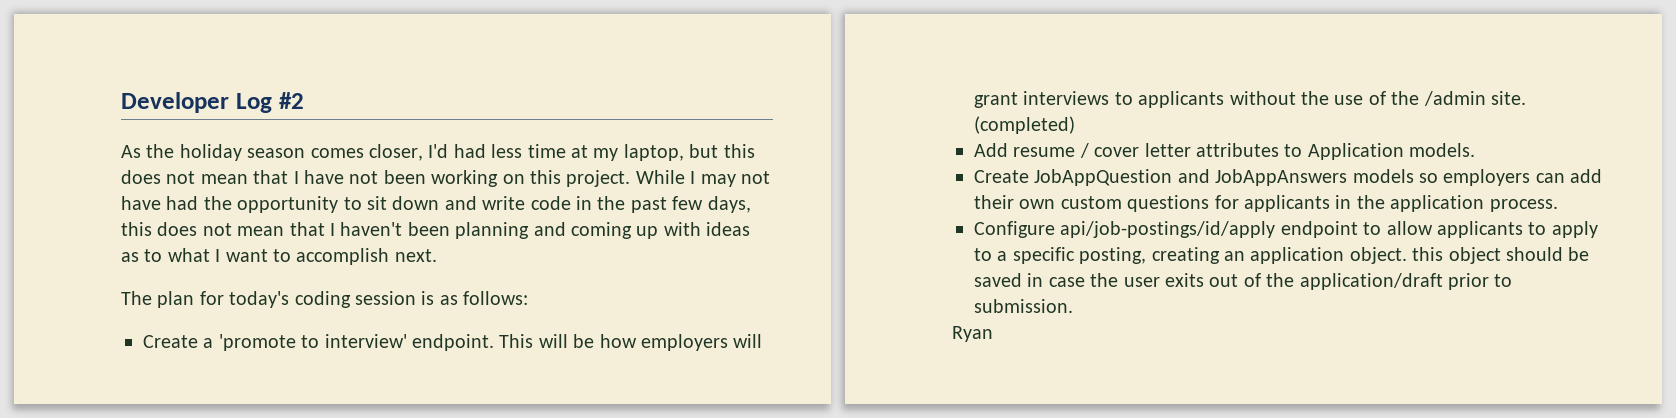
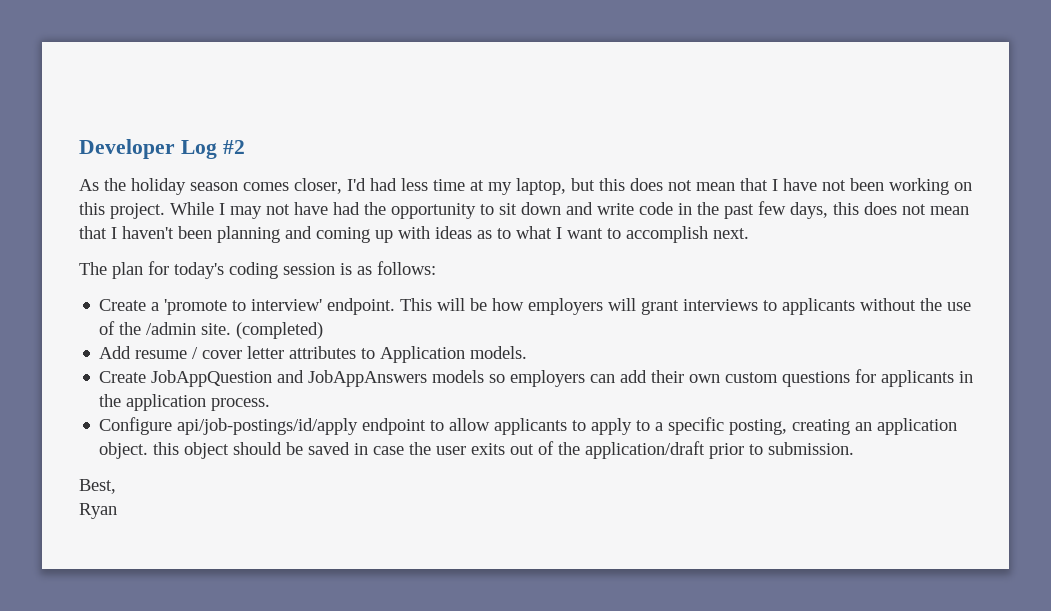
+ Best,

